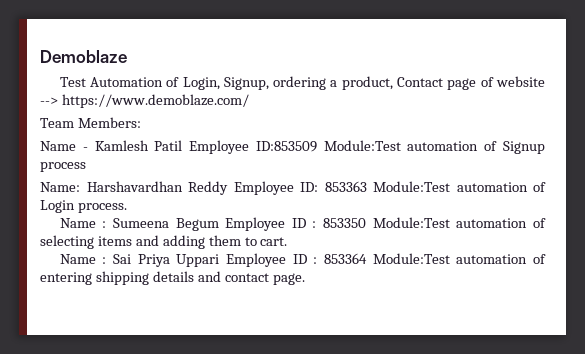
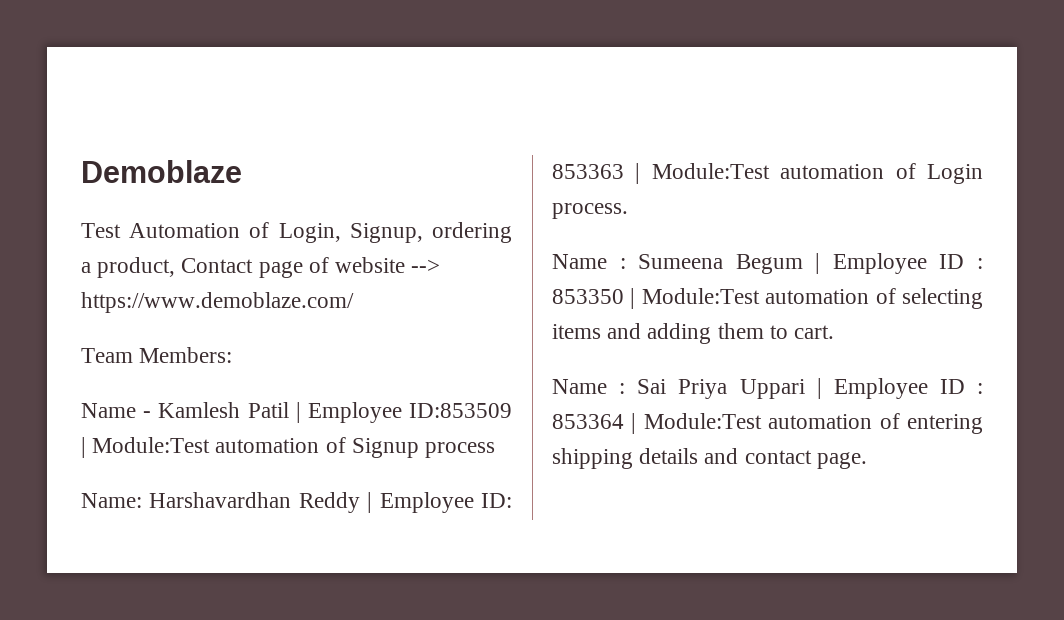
- Name - Kamlesh Patil Employee ID:853509 Module:Test automation of Signup process
+ Name - Kamlesh Patil | Employee ID:853509 | Module:Test automation of Signup process
- Name: Harshavardhan Reddy Employee ID: 853363 Module:Test automation of Login process.
+ Name: Harshavardhan Reddy | Employee ID: 853363 | Module:Test automation of Login process.
- Name : Sumeena Begum Employee ID : 853350 Module:Test automation of selecting items and adding them to cart.
+ Name : Sumeena Begum | Employee ID : 853350 | Module:Test automation of selecting items and adding them to cart.
- Name : Sai Priya Uppari Employee ID : 853364 Module:Test automation of entering shipping details and contact page.
+ Name : Sai Priya Uppari | Employee ID : 853364 | Module:Test automation of entering shipping details and contact page.

